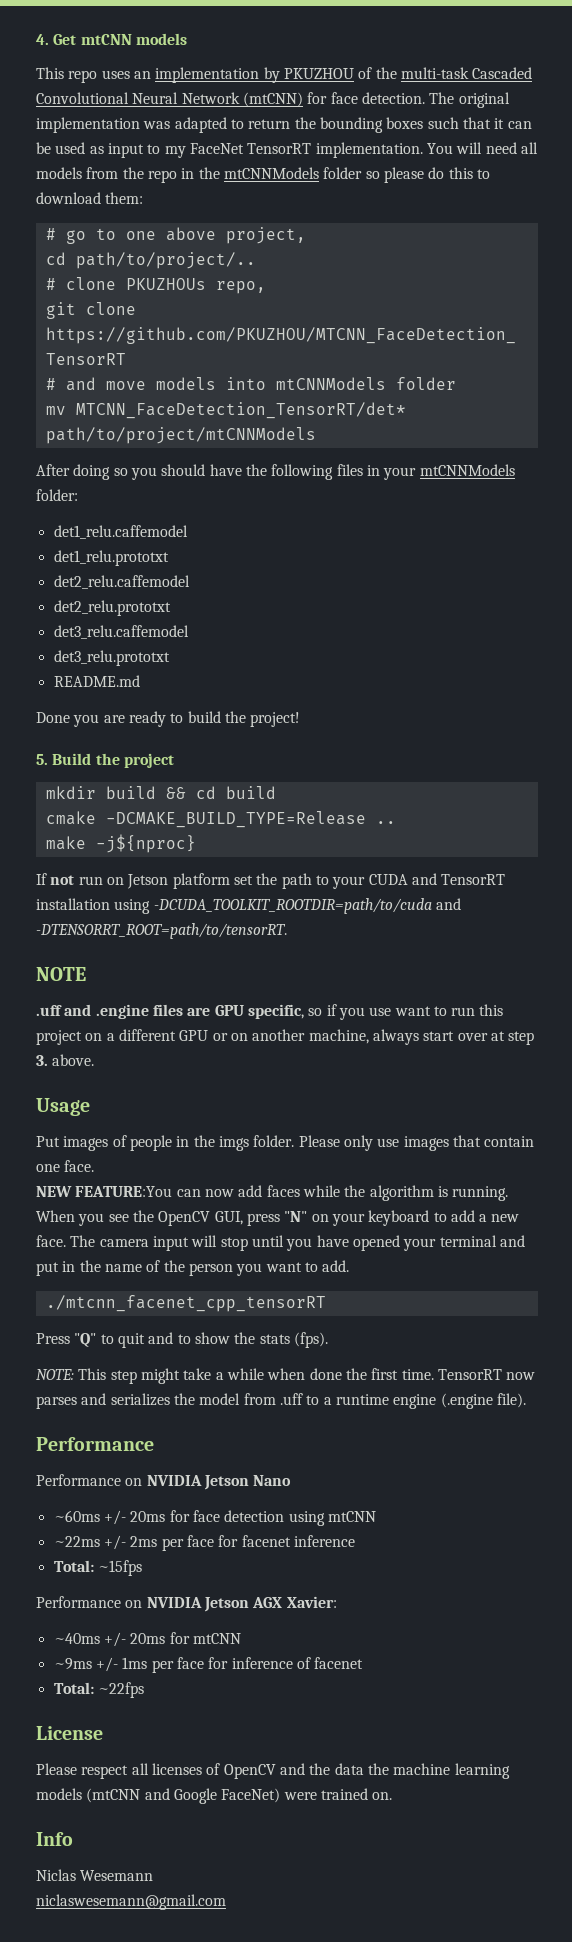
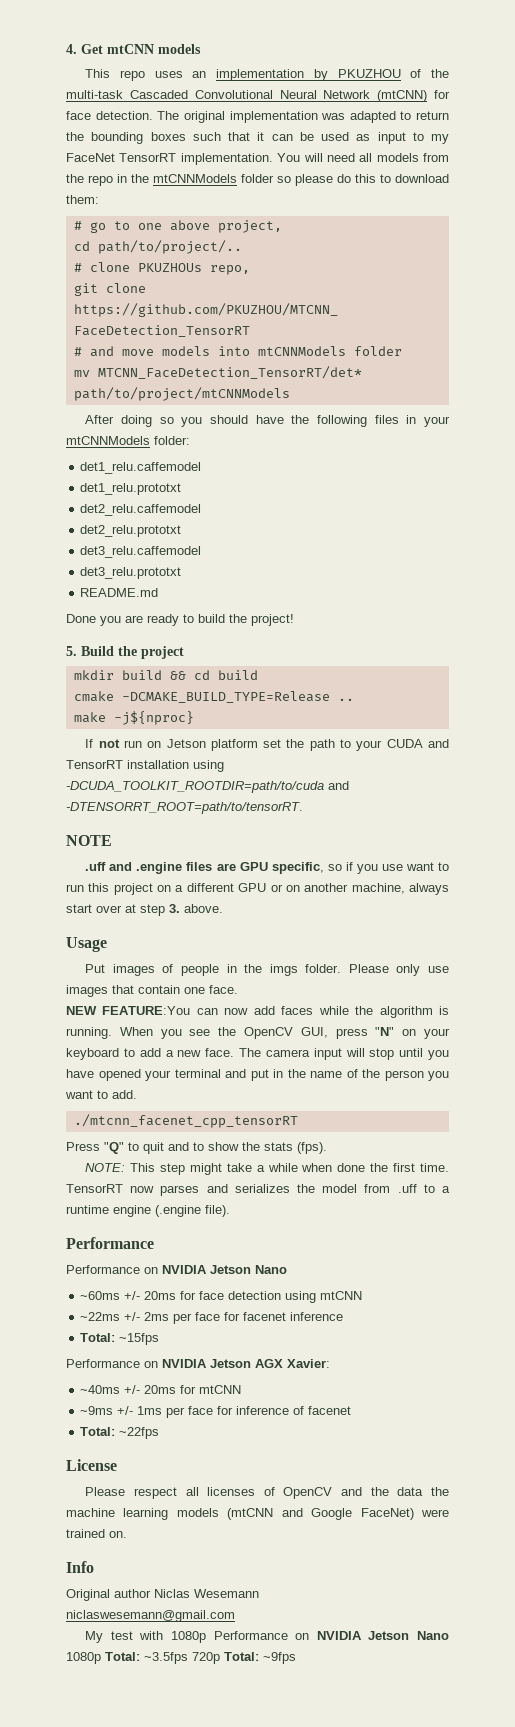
- Niclas Wesemann
+ Original author Niclas Wesemann
+ My test with 1080p Performance on NVIDIA Jetson Nano 1080p Total: ~3.5fps 720p Total: ~9fps

